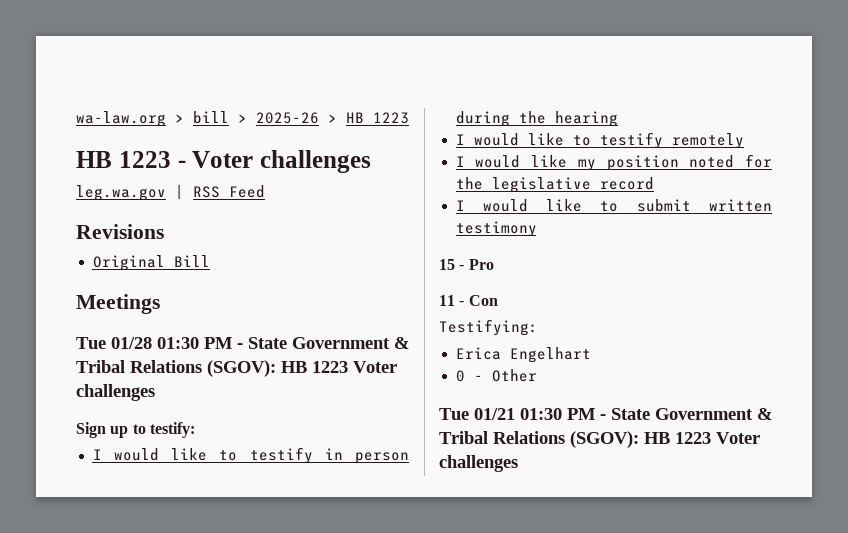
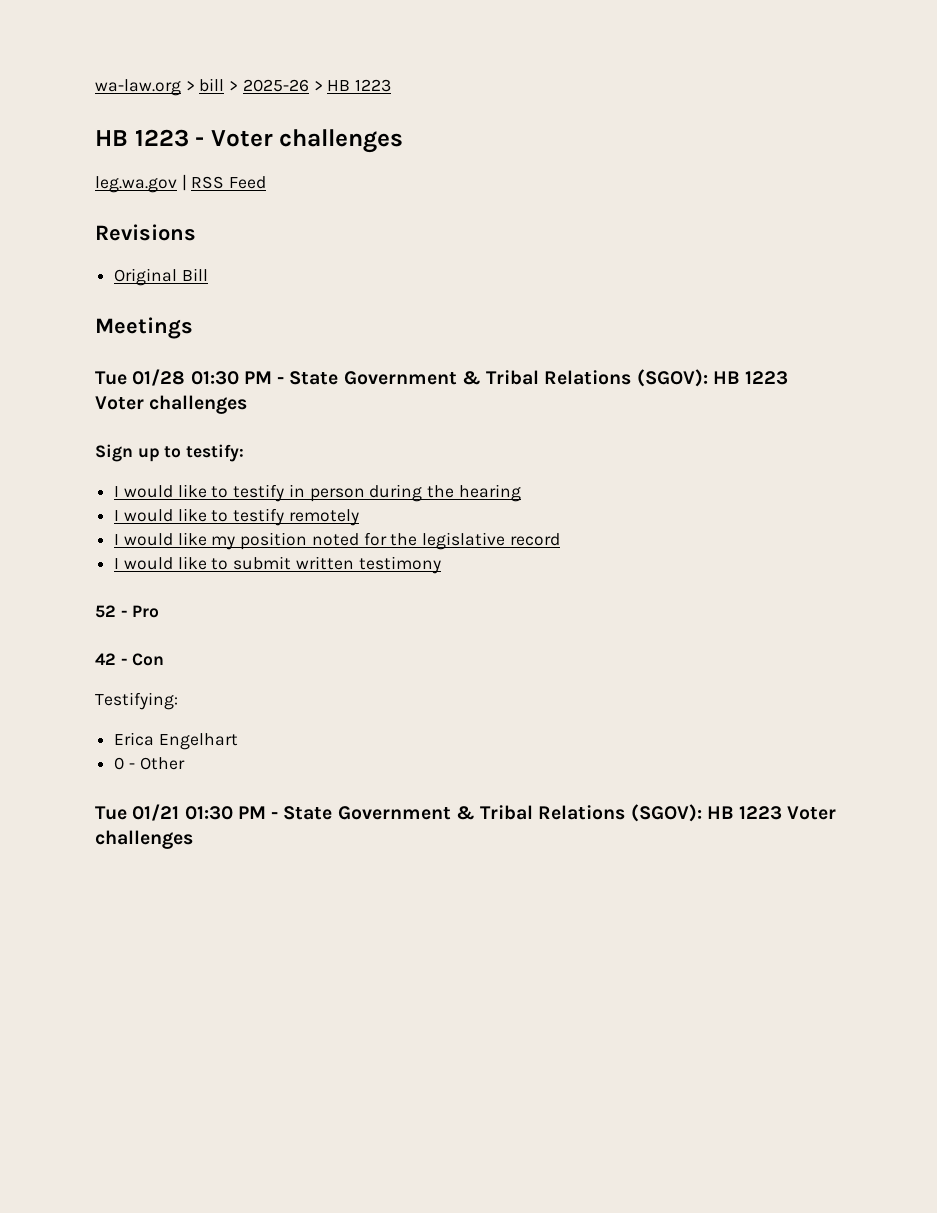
- 15 - Pro
+ 52 - Pro
- 11 - Con
+ 42 - Con

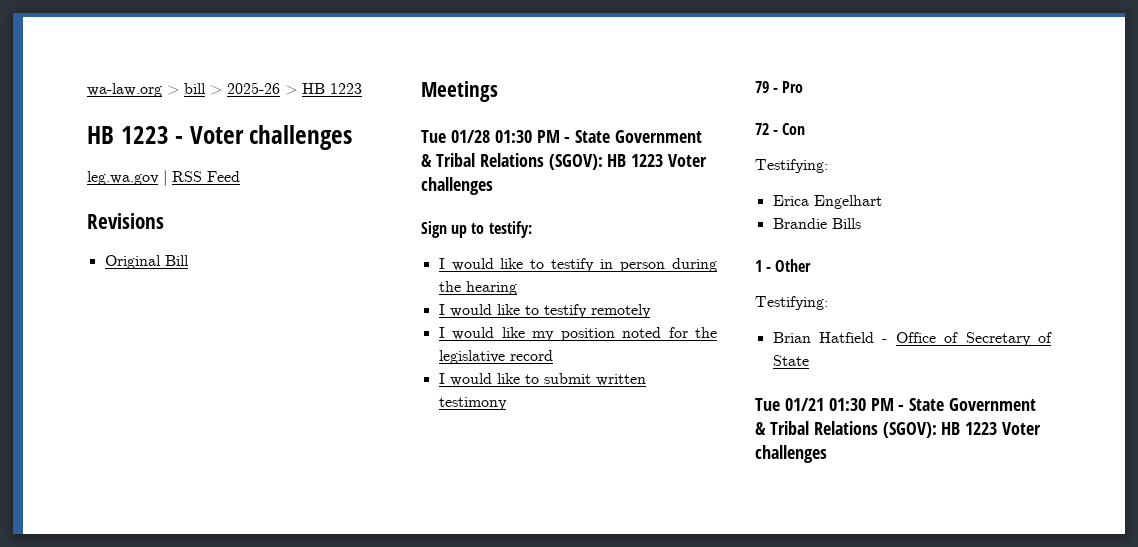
- 52 - Pro
+ 79 - Pro
- 42 - Con
+ 72 - Con
- 0 - Other
+ Brandie Bills
+ 1 - Other
+ Testifying:
+ Brian Hatfield - Office of Secretary of State

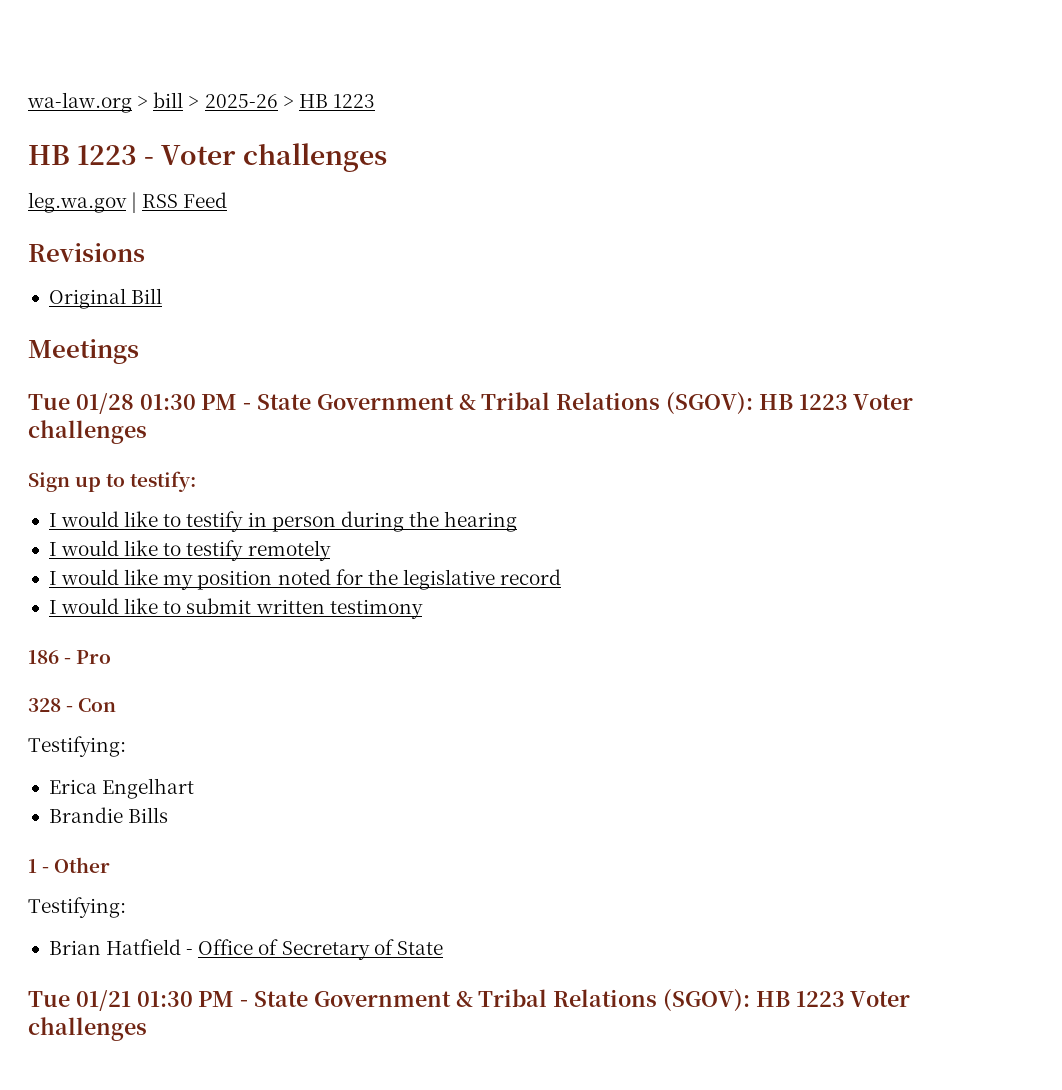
- 79 - Pro
+ 186 - Pro
- 72 - Con
+ 328 - Con

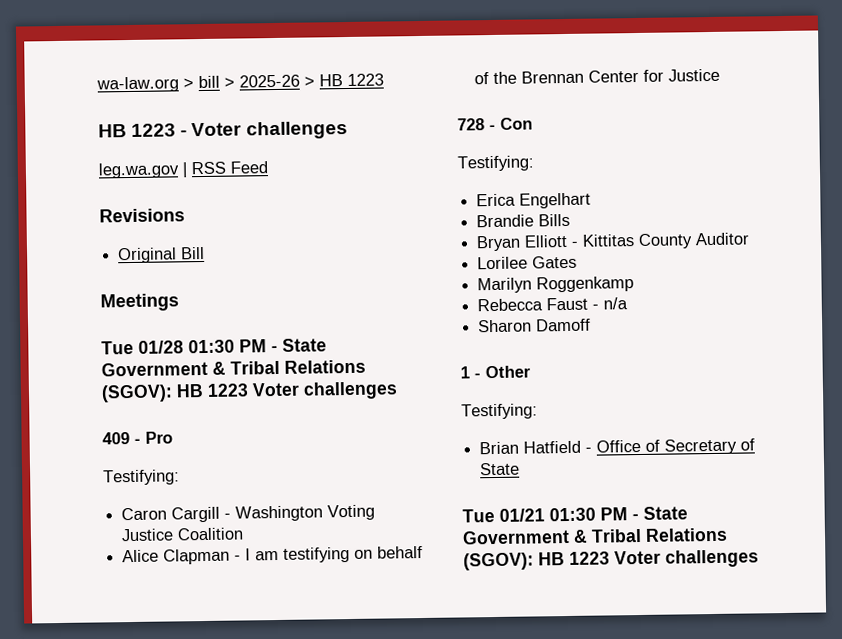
- Sign up to testify:
- I would like to testify in person during the hearing
- I would like to testify remotely
- I would like my position noted for the legislative record
- I would like to submit written testimony
- 186 - Pro
- 328 - Con
+ 409 - Pro
+ Testifying:
+ Caron Cargill - Washington Voting Justice Coalition
+ Alice Clapman - I am testifying on behalf of the Brennan Center for Justice
+ 728 - Con
+ Bryan Elliott - Kittitas County Auditor
+ Lorilee Gates
+ Marilyn Roggenkamp
+ Rebecca Faust - n/a
+ Sharon Damoff

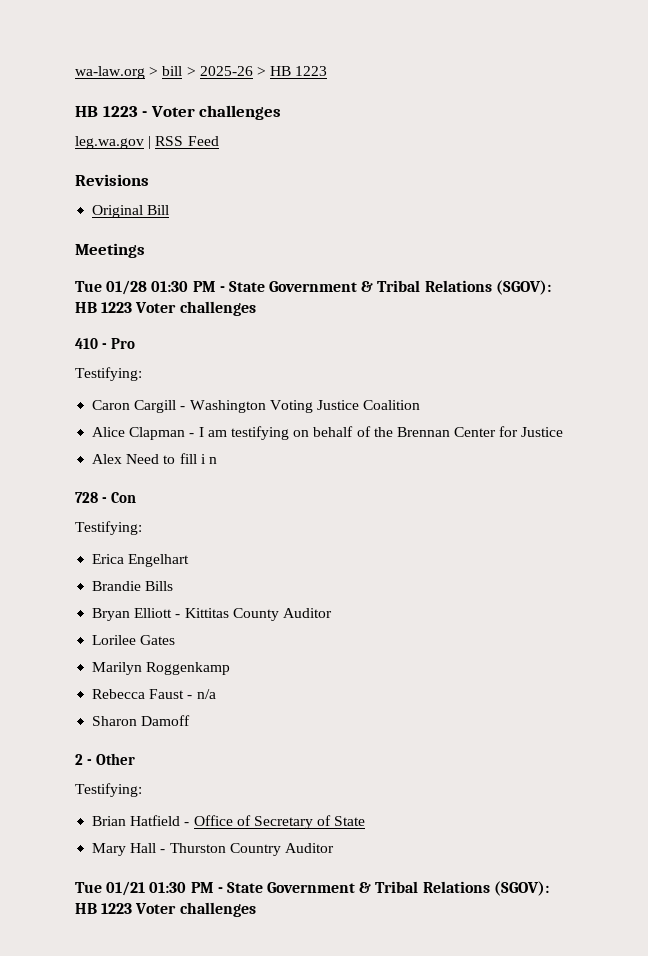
- 409 - Pro
+ 410 - Pro
+ Alex Need to fill i n
- 1 - Other
+ 2 - Other
+ Mary Hall - Thurston Country Auditor

